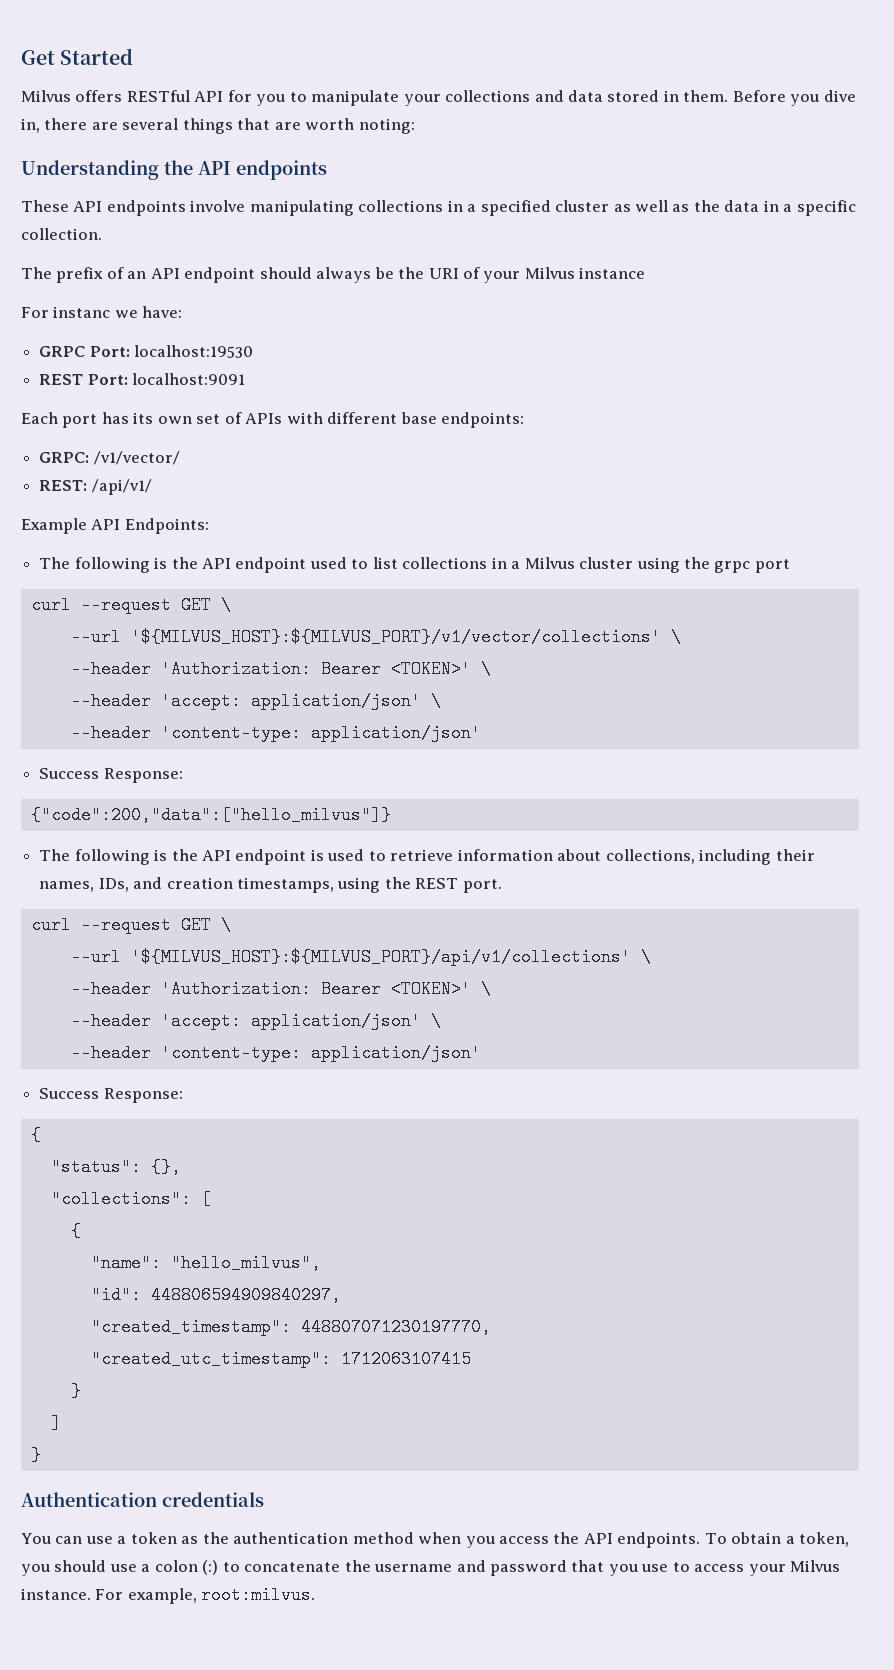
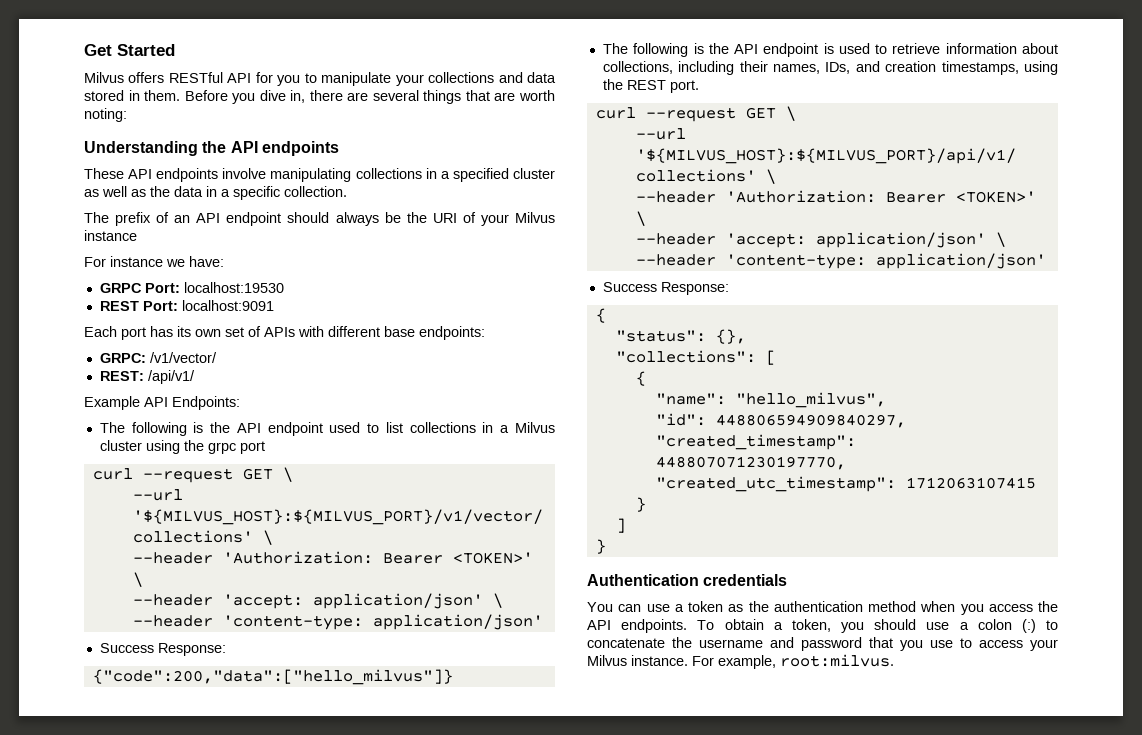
- For instanc we have:
+ For instance we have:

